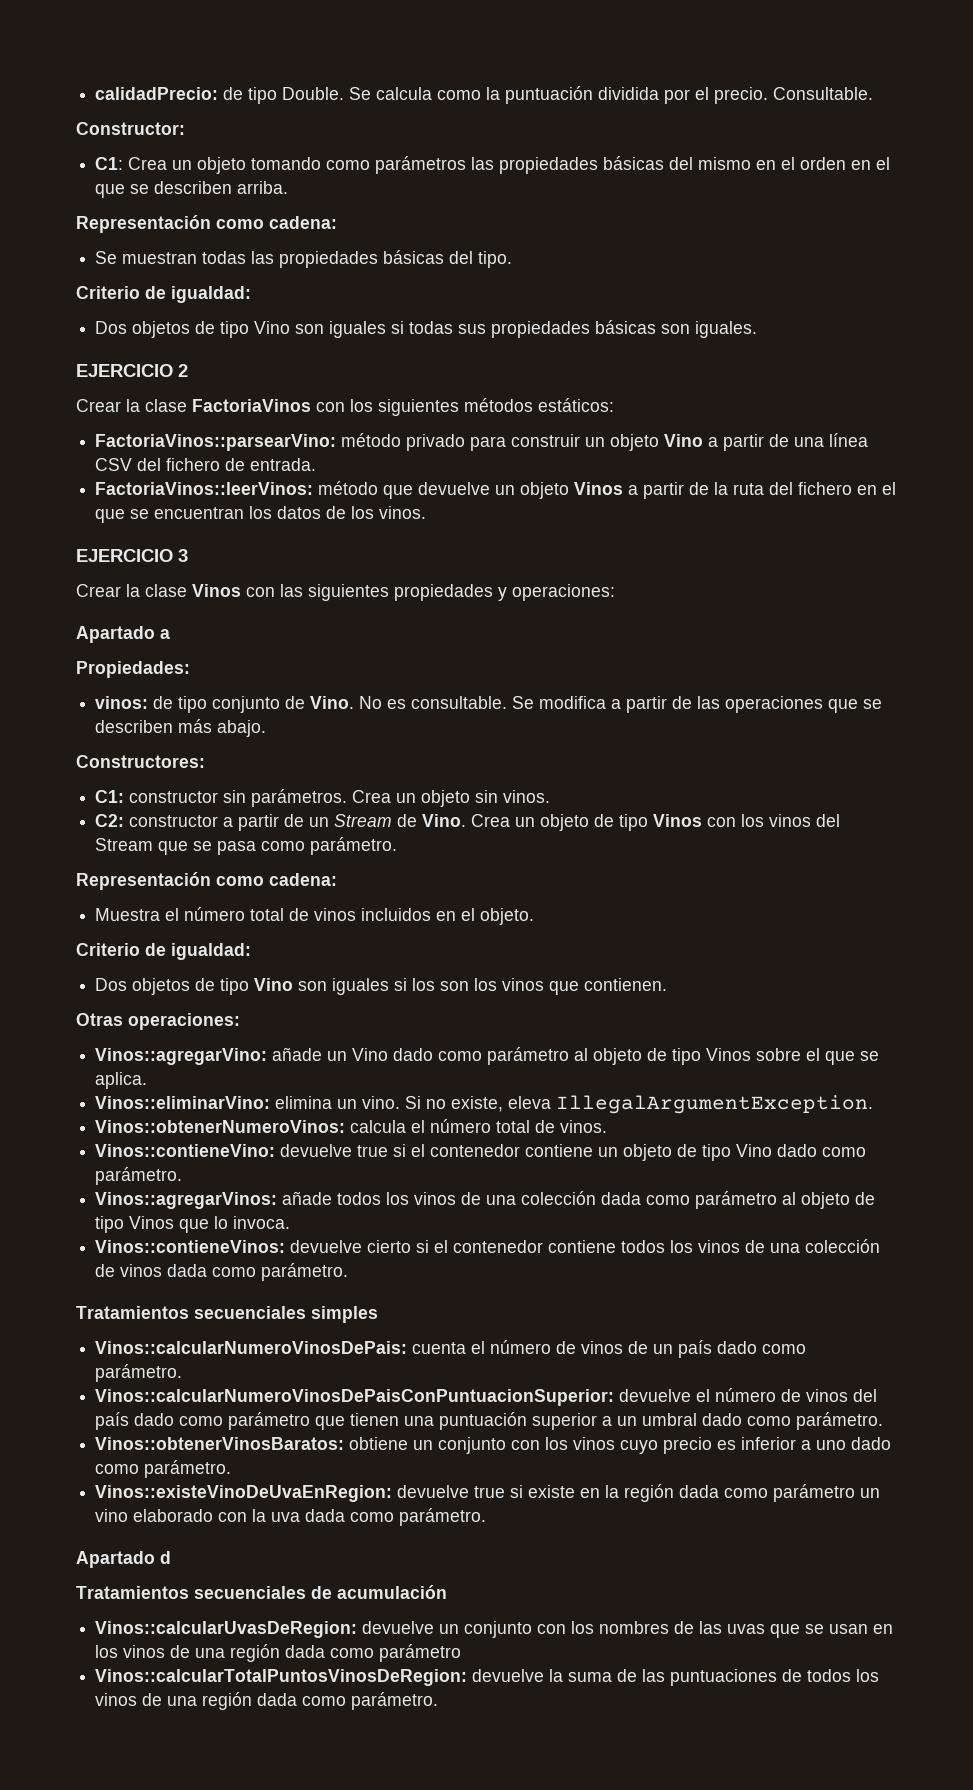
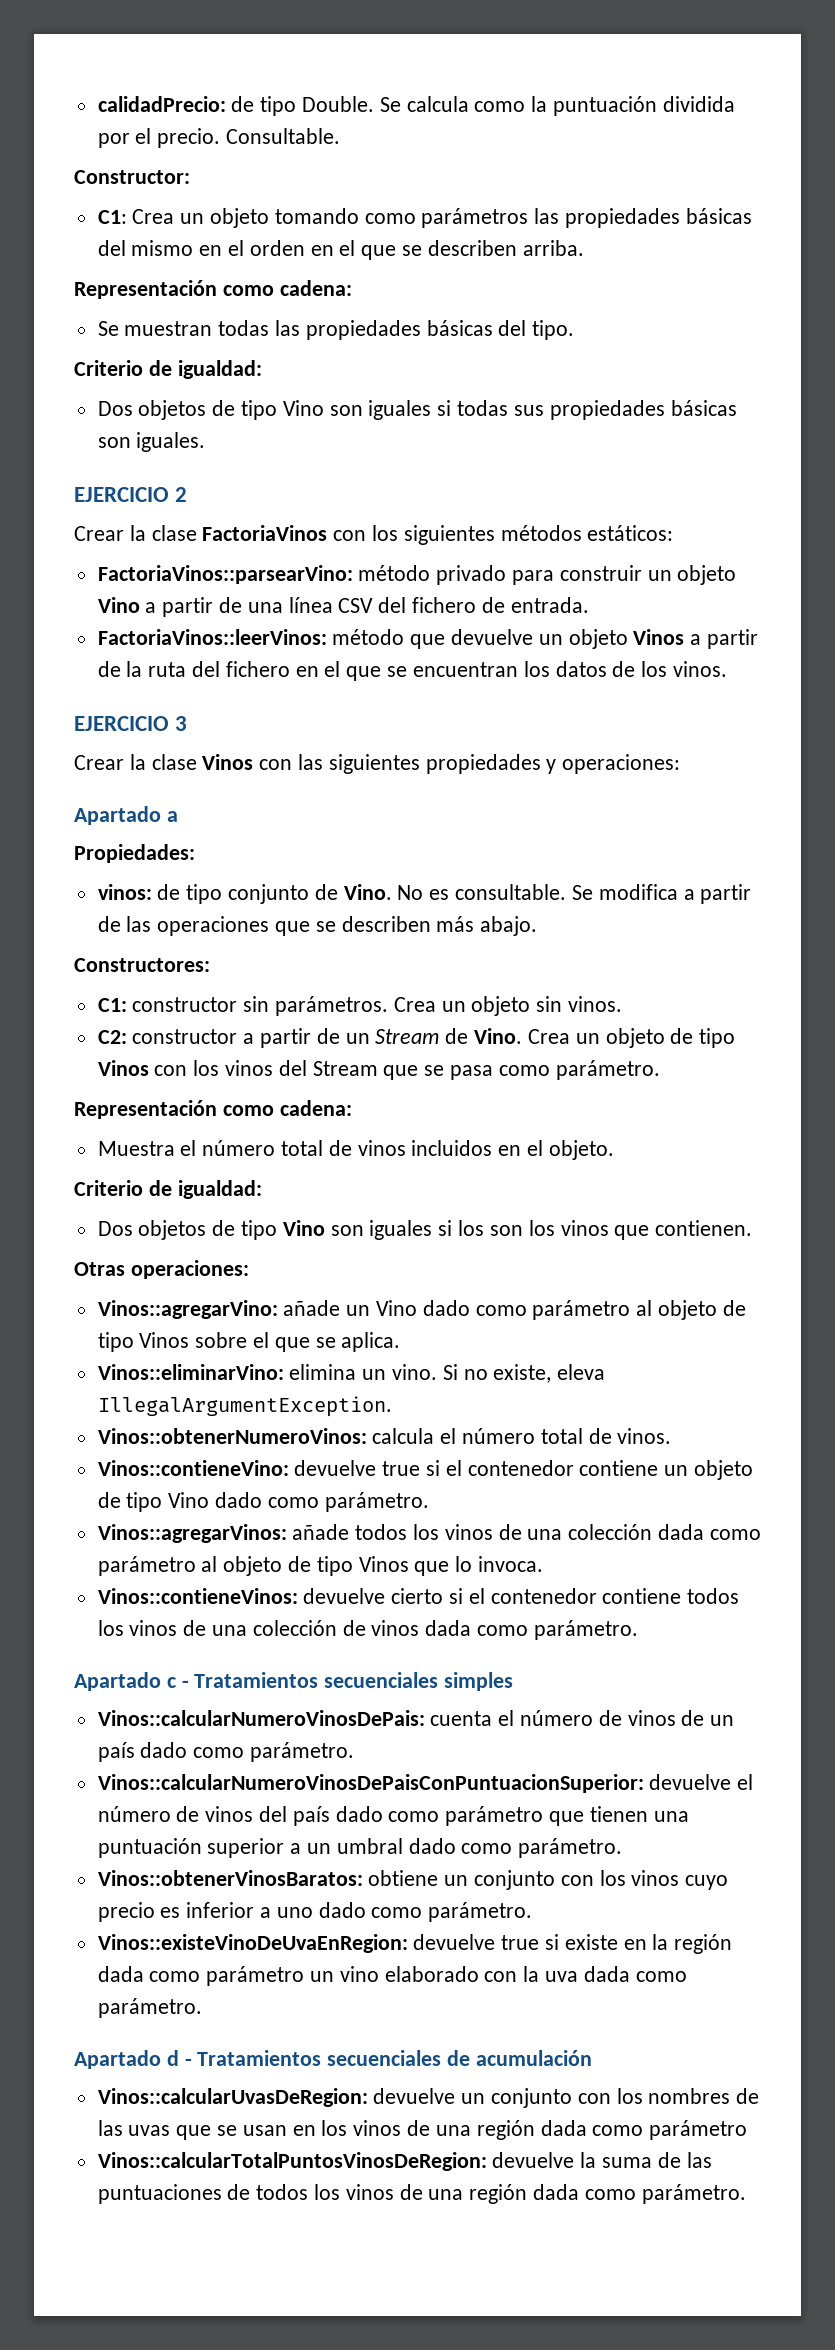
- Tratamientos secuenciales simples
+ Apartado c - Tratamientos secuenciales simples
- Apartado d
- Tratamientos secuenciales de acumulación
+ Apartado d - Tratamientos secuenciales de acumulación

